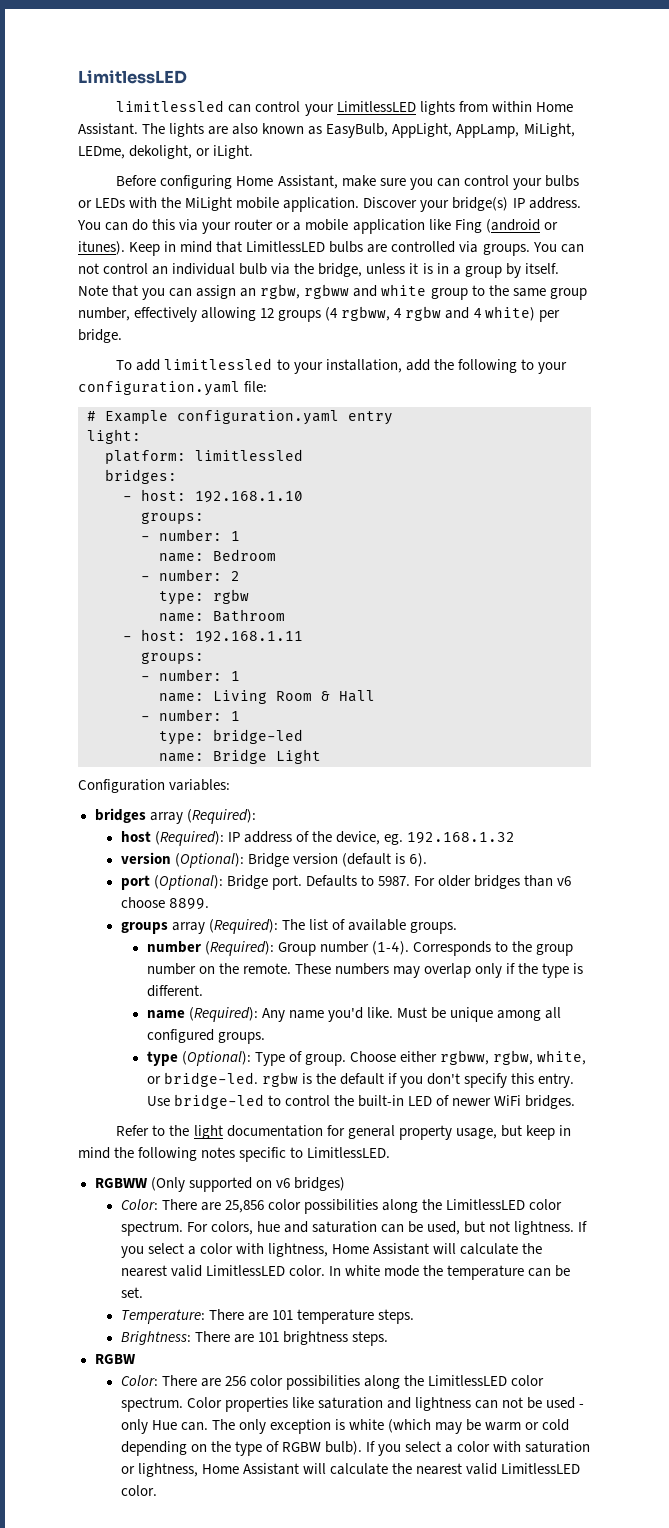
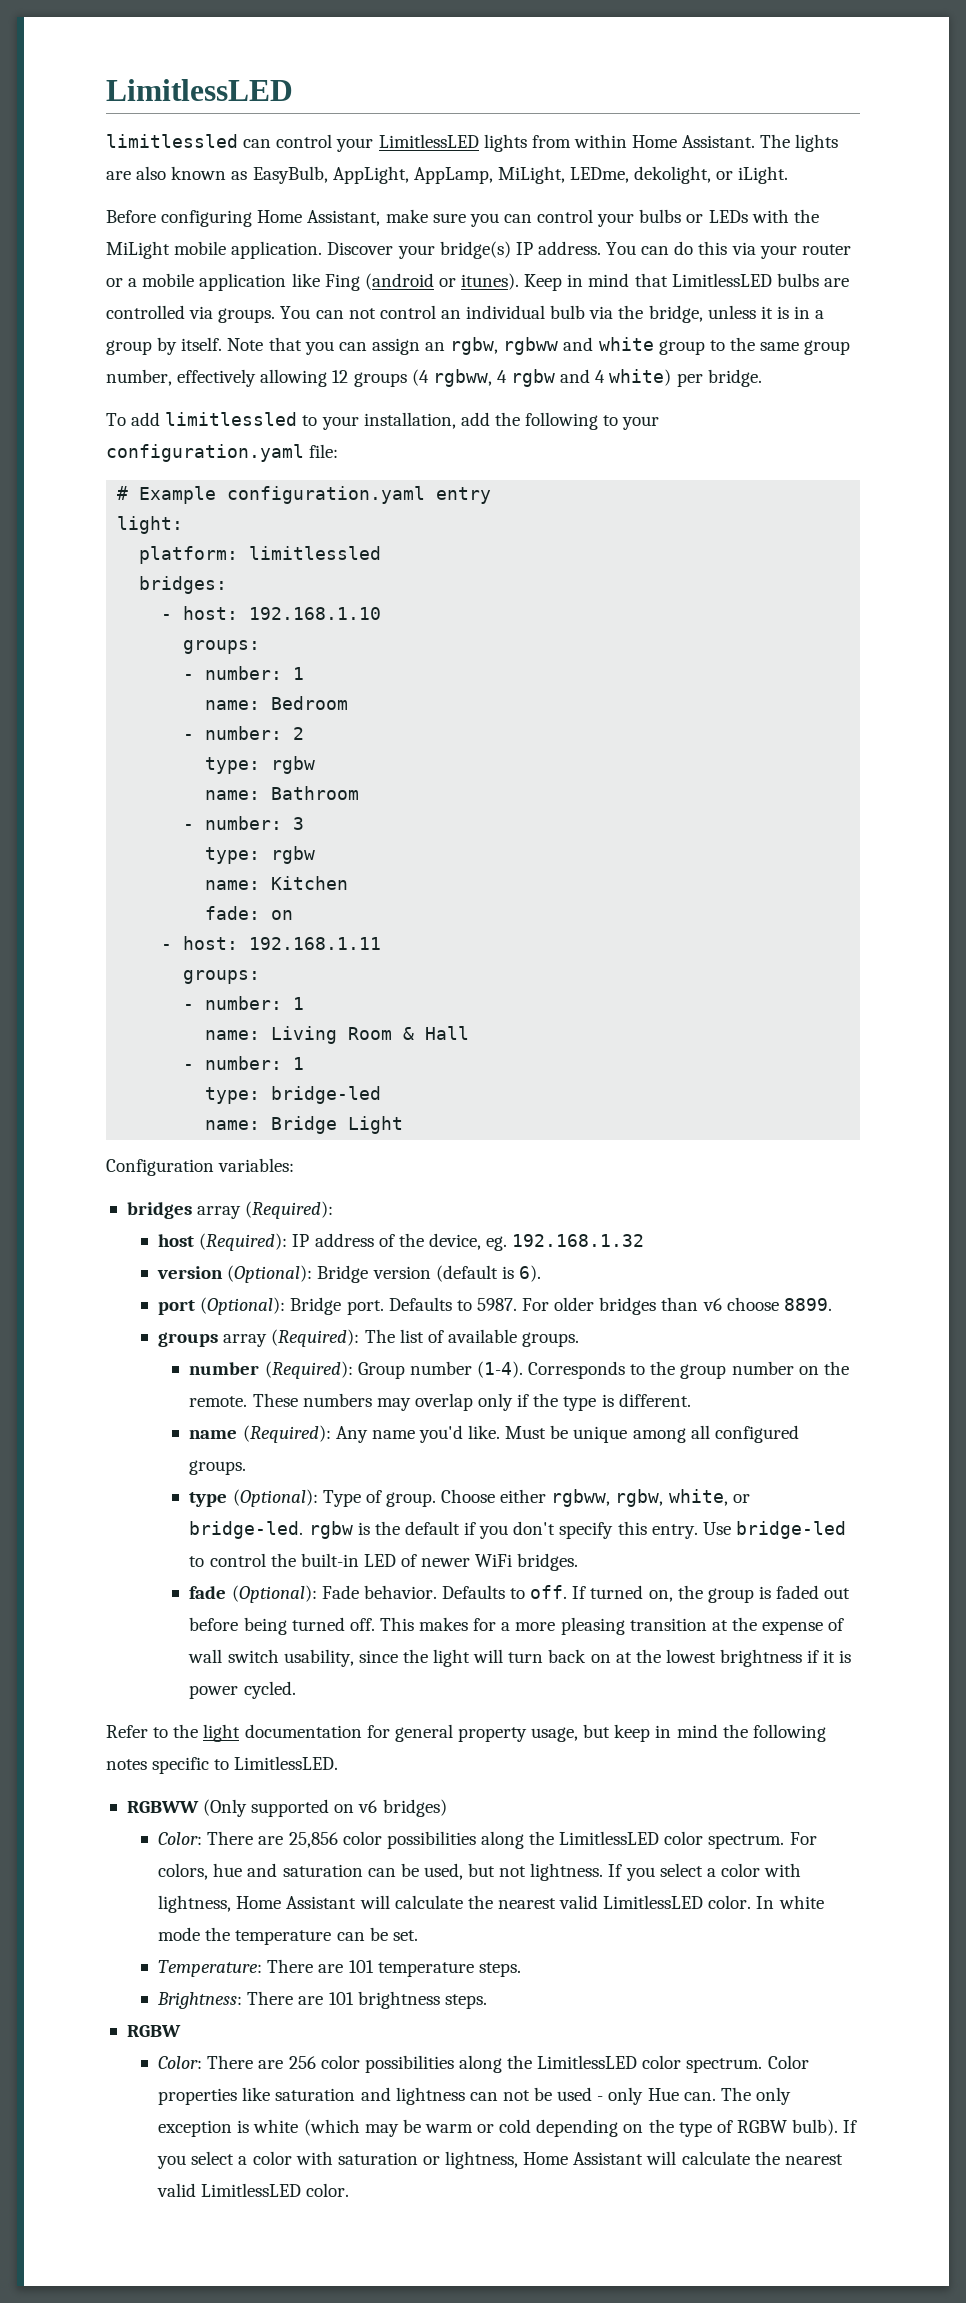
+ - number: 3
+ type: rgbw
+ name: Kitchen
+ fade: on
+ fade (Optional): Fade behavior. Defaults to off. If turned on, the group is faded out before being turned off. This makes for a more pleasing transition at the expense of wall switch usability, since the light will turn back on at the lowest brightness if it is power cycled.

